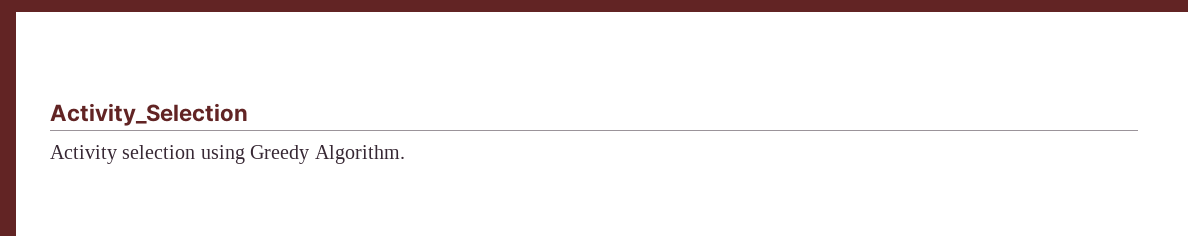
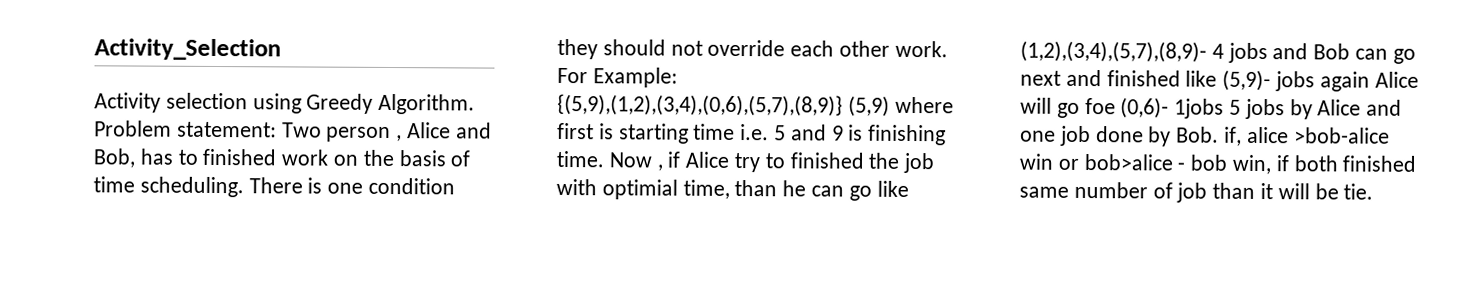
+ Problem statement: Two person , Alice and Bob, has to finished work on the basis of time scheduling. There is one condition they should not override each other work. For Example: {(5,9),(1,2),(3,4),(0,6),(5,7),(8,9)} (5,9) where first is starting time i.e. 5 and 9 is finishing time. Now , if Alice try to finished the job with optimial time, than he can go like (1,2),(3,4),(5,7),(8,9)- 4 jobs and Bob can go next and finished like (5,9)- jobs again Alice will go foe (0,6)- 1jobs 5 jobs by Alice and one job done by Bob. if, alice >bob-alice win or bob>alice - bob win, if both finished same number of job than it will be tie.

